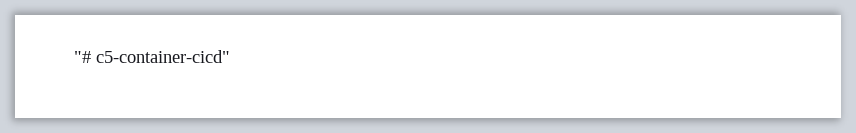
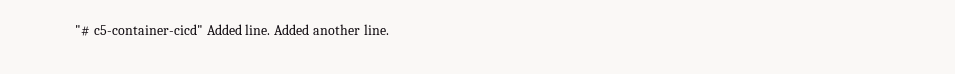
- "# c5-container-cicd"
+ "# c5-container-cicd" Added line. Added another line.

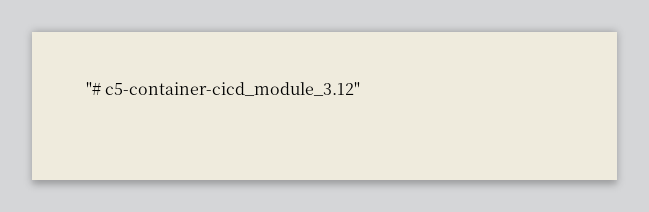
- "# c5-container-cicd" Added line. Added another line.
+ "# c5-container-cicd_module_3.12"

